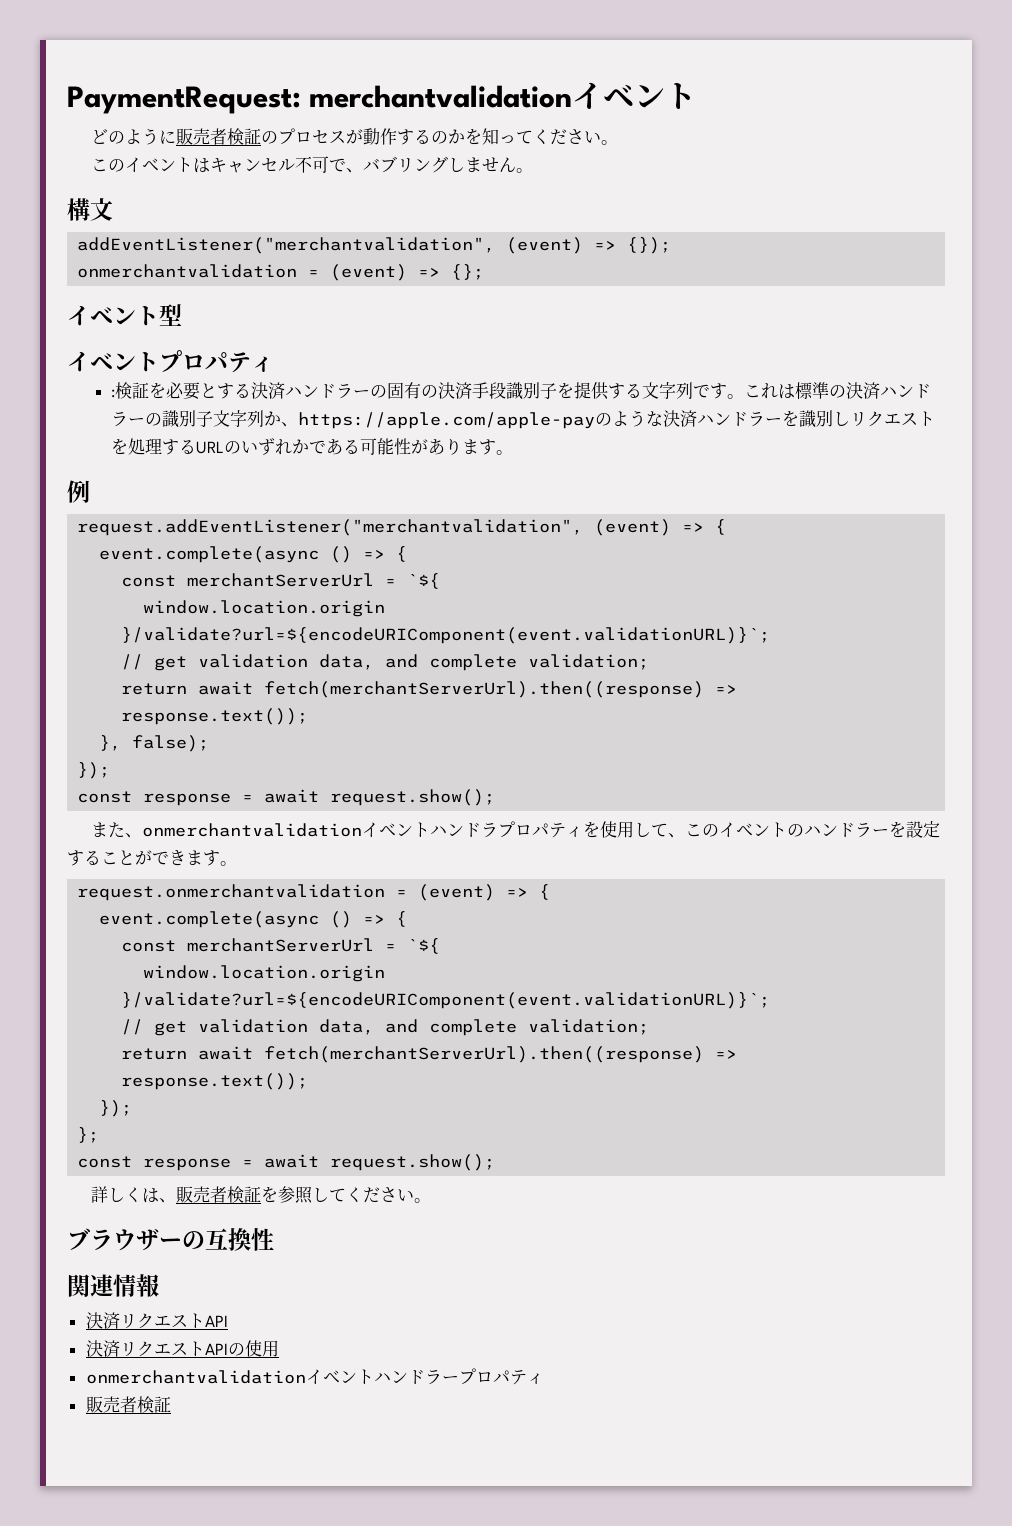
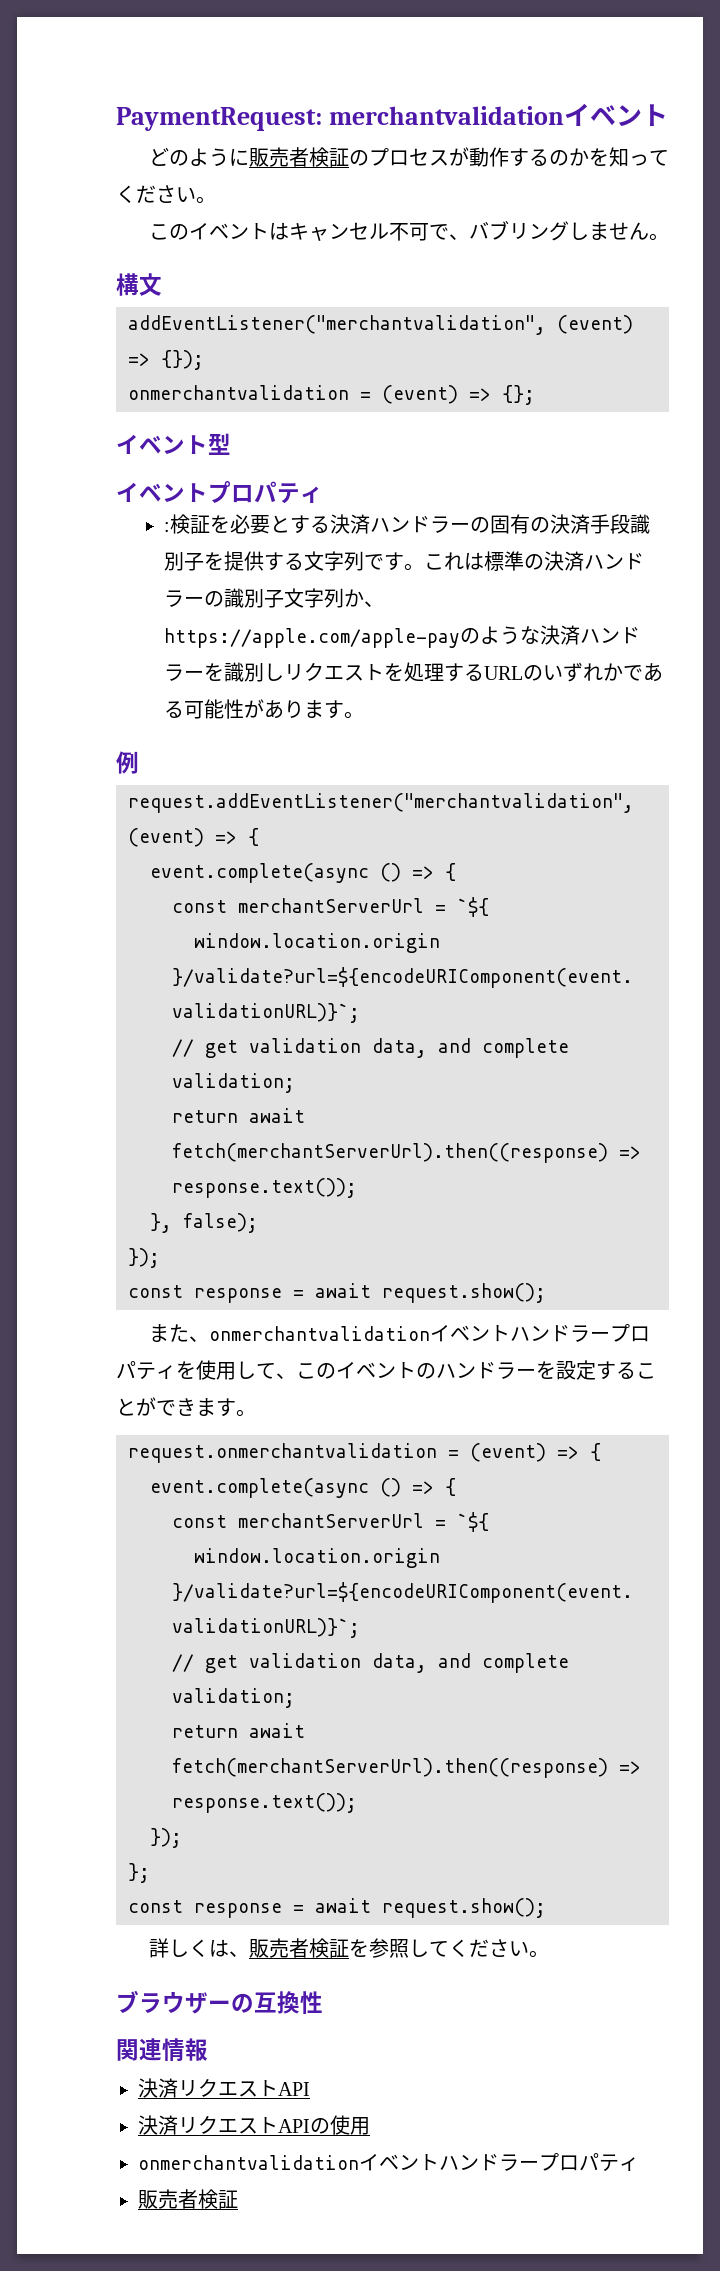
- また、onmerchantvalidationイベントハンドラプロパティを使用して、このイベントのハンドラーを設定することができます。
+ また、onmerchantvalidationイベントハンドラープロパティを使用して、このイベントのハンドラーを設定することができます。

